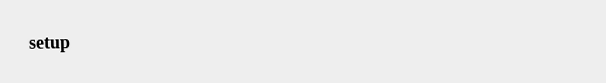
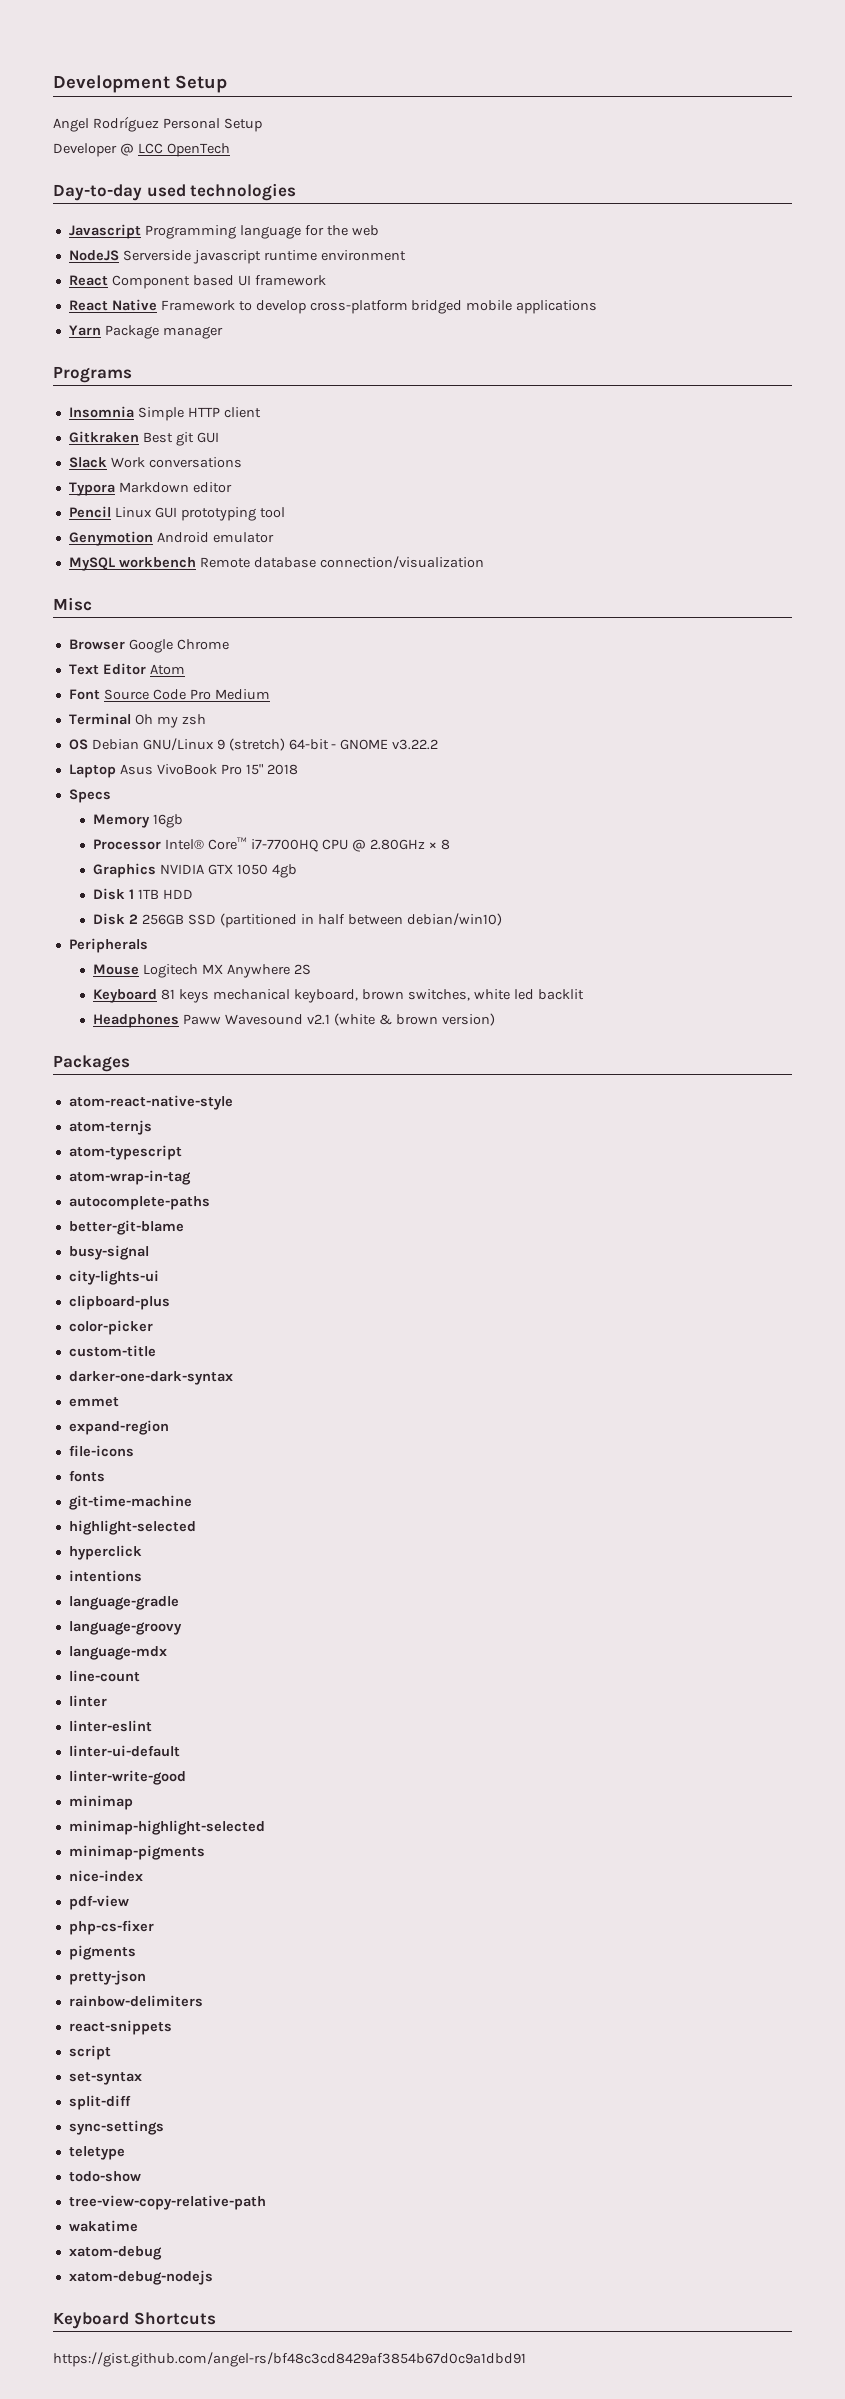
- setup
+ Development Setup
+ Angel Rodríguez Personal Setup
+ Developer @ LCC OpenTech
+ Day-to-day used technologies
+ Javascript Programming language for the web
+ NodeJS Serverside javascript runtime environment
+ React Component based UI framework
+ React Native Framework to develop cross-platform bridged mobile applications
+ Yarn Package manager
+ Programs
+ Insomnia Simple HTTP client
+ Gitkraken Best git GUI
+ Slack Work conversations
+ Typora Markdown editor
+ Pencil Linux GUI prototyping tool
+ Genymotion Android emulator
+ MySQL workbench Remote database connection/visualization
+ Misc
+ Browser Google Chrome
+ Text Editor Atom
+ Font Source Code Pro Medium
+ Terminal Oh my zsh
+ OS Debian GNU/Linux 9 (stretch) 64-bit - GNOME v3.22.2
+ Laptop Asus VivoBook Pro 15" 2018
+ Specs
+ Memory 16gb
+ Processor Intel® Core™ i7-7700HQ CPU @ 2.80GHz × 8
+ Graphics NVIDIA GTX 1050 4gb
+ Disk 1 1TB HDD
+ Disk 2 256GB SSD (partitioned in half between debian/win10)
+ Peripherals
+ Mouse Logitech MX Anywhere 2S
+ Keyboard 81 keys mechanical keyboard, brown switches, white led backlit
+ Headphones Paww Wavesound v2.1 (white & brown version)
+ Packages
+ atom-react-native-style
+ atom-ternjs
+ atom-typescript
+ atom-wrap-in-tag
+ autocomplete-paths
+ better-git-blame
+ busy-signal
+ city-lights-ui
+ clipboard-plus
+ color-picker
+ custom-title
+ darker-one-dark-syntax
+ emmet
+ expand-region
+ file-icons
+ fonts
+ git-time-machine
+ highlight-selected
+ hyperclick
+ intentions
+ language-gradle
+ language-groovy
+ language-mdx
+ line-count
+ linter
+ linter-eslint
+ linter-ui-default
+ linter-write-good
+ minimap
+ minimap-highlight-selected
+ minimap-pigments
+ nice-index
+ pdf-view
+ php-cs-fixer
+ pigments
+ pretty-json
+ rainbow-delimiters
+ react-snippets
+ script
+ set-syntax
+ split-diff
+ sync-settings
+ teletype
+ todo-show
+ tree-view-copy-relative-path
+ wakatime
+ xatom-debug
+ xatom-debug-nodejs
+ Keyboard Shortcuts
+ https://gist.github.com/angel-rs/bf48c3cd8429af3854b67d0c9a1dbd91

